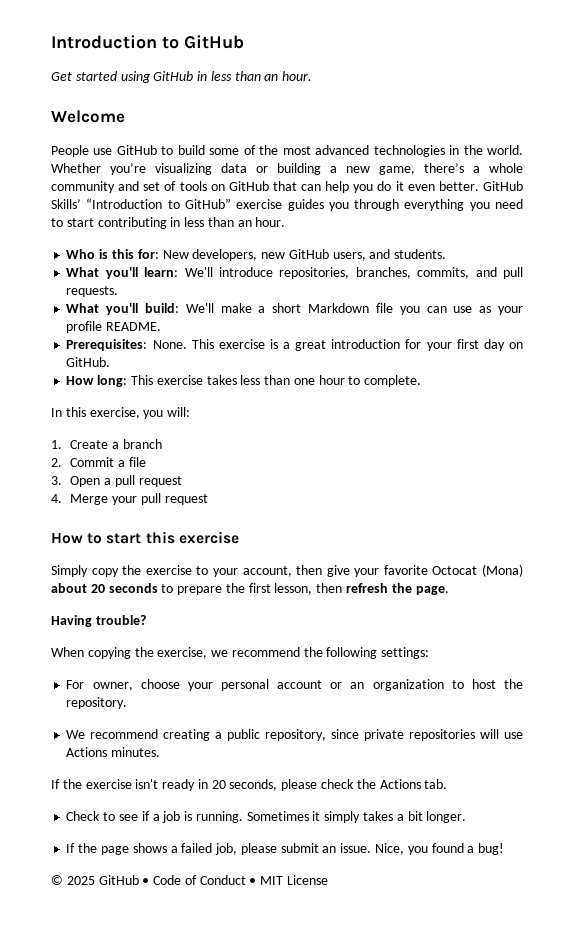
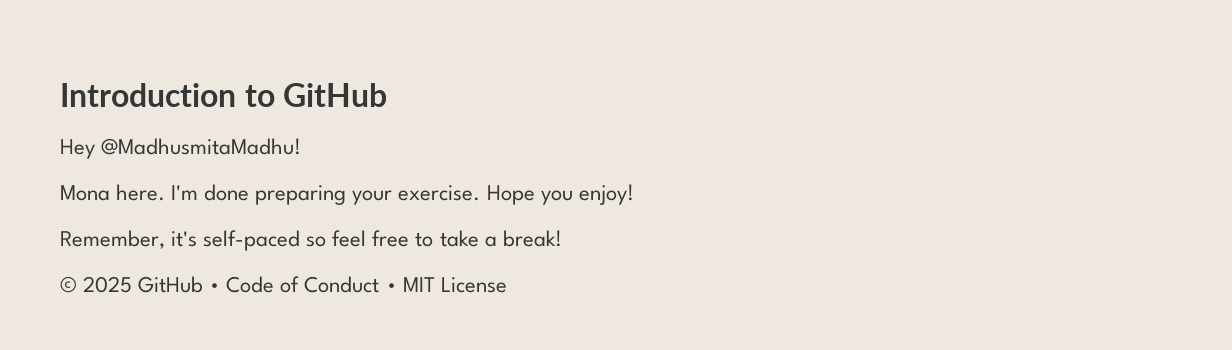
- Get started using GitHub in less than an hour.
- Welcome
- People use GitHub to build some of the most advanced technologies in the world. Whether you’re visualizing data or building a new game, there’s a whole community and set of tools on GitHub that can help you do it even better. GitHub Skills’ “Introduction to GitHub” exercise guides you through everything you need to start contributing in less than an hour.
- Who is this for: New developers, new GitHub users, and students.
- What you'll learn: We'll introduce repositories, branches, commits, and pull requests.
- What you'll build: We'll make a short Markdown file you can use as your profile README.
- Prerequisites: None. This exercise is a great introduction for your first day on GitHub.
- How long: This exercise takes less than one hour to complete.
- In this exercise, you will:
- 1. Create a branch
- 2. Commit a file
- 3. Open a pull request
- 4. Merge your pull request
- How to start this exercise
- Simply copy the exercise to your account, then give your favorite Octocat (Mona) about 20 seconds to prepare the first lesson, then refresh the page.
- Having trouble?
- When copying the exercise, we recommend the following settings:
- For owner, choose your personal account or an organization to host the repository.
- We recommend creating a public repository, since private repositories will use Actions minutes.
- If the exercise isn't ready in 20 seconds, please check the Actions tab.
- Check to see if a job is running. Sometimes it simply takes a bit longer.
- If the page shows a failed job, please submit an issue. Nice, you found a bug!
+ Hey @MadhusmitaMadhu!
+ Mona here. I'm done preparing your exercise. Hope you enjoy!
+ Remember, it's self-paced so feel free to take a break!

